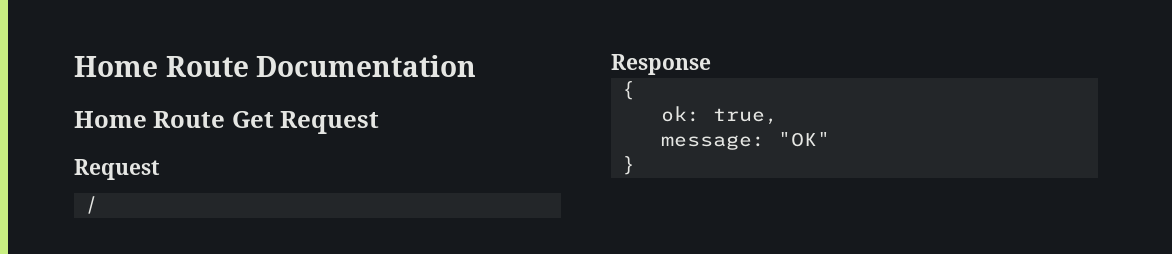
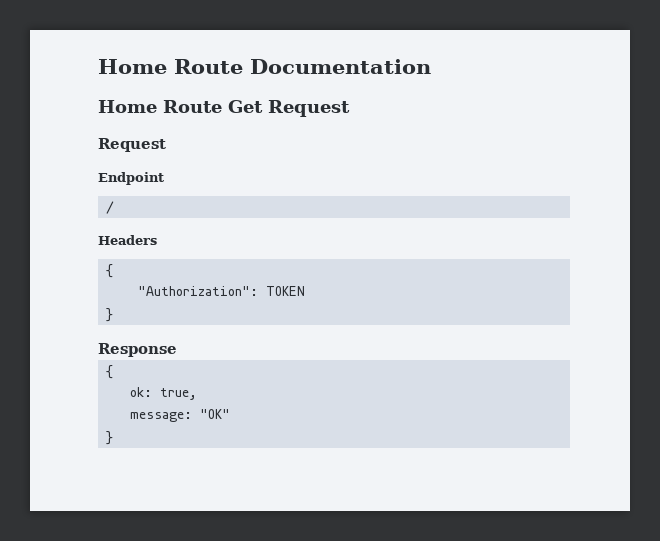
+ Endpoint
+ Headers
+ {
+ "Authorization": TOKEN
+ }

